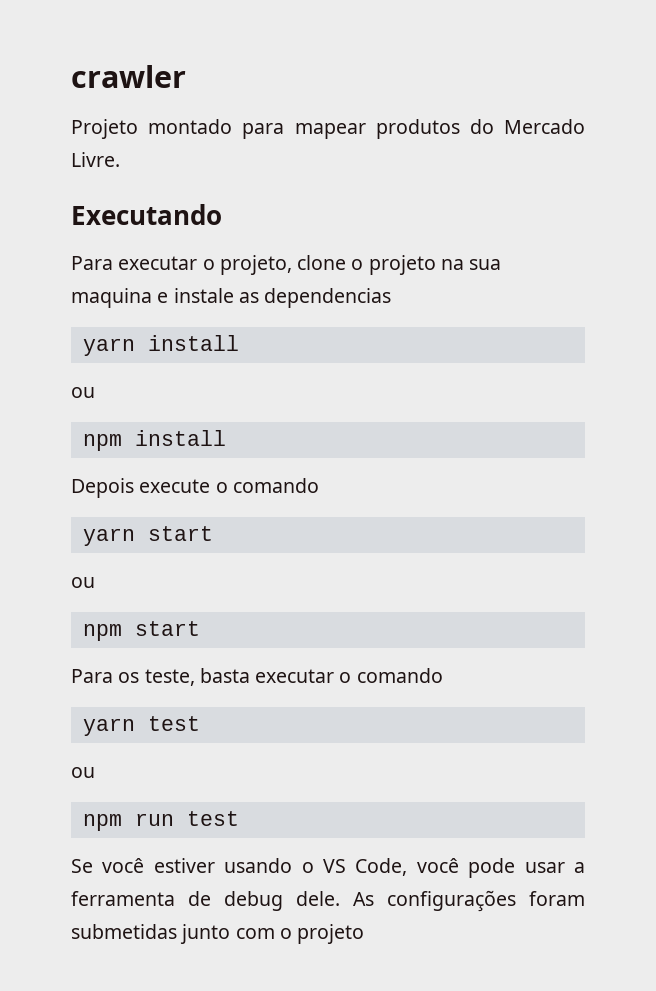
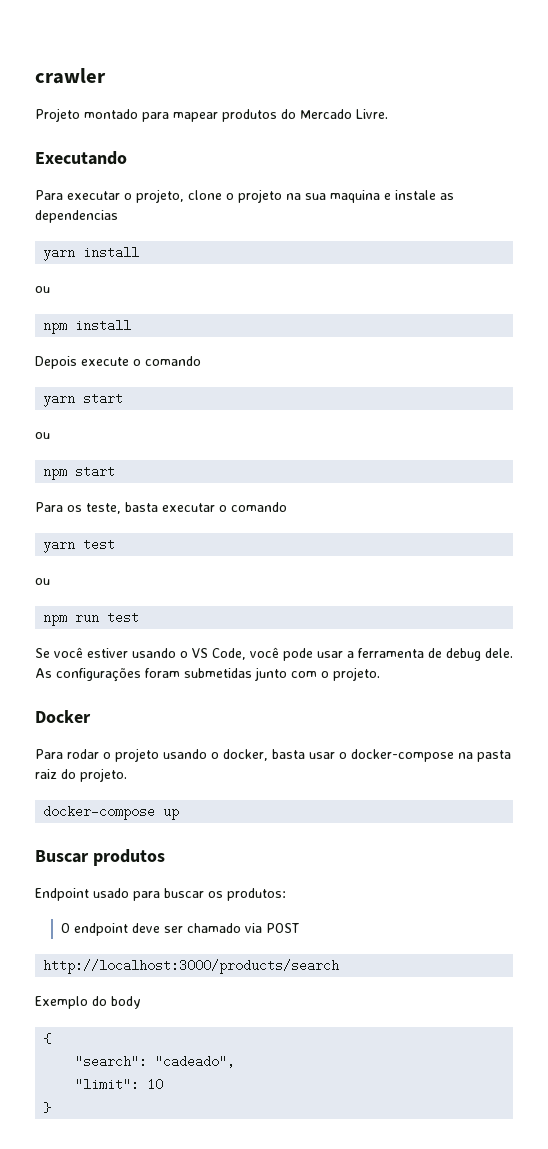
- As configurações foram submetidas junto com o projeto
+ As configurações foram submetidas junto com o projeto.
+ Docker
+ Para rodar o projeto usando o docker, basta usar o docker-compose na pasta raiz do projeto.
+ docker-compose up
+ Buscar produtos
+ Endpoint usado para buscar os produtos:
+ O endpoint deve ser chamado via POST
+ http://localhost:3000/products/search
+ Exemplo do body
+ {
+ "search": "cadeado",
+ "limit": 10
+ }

